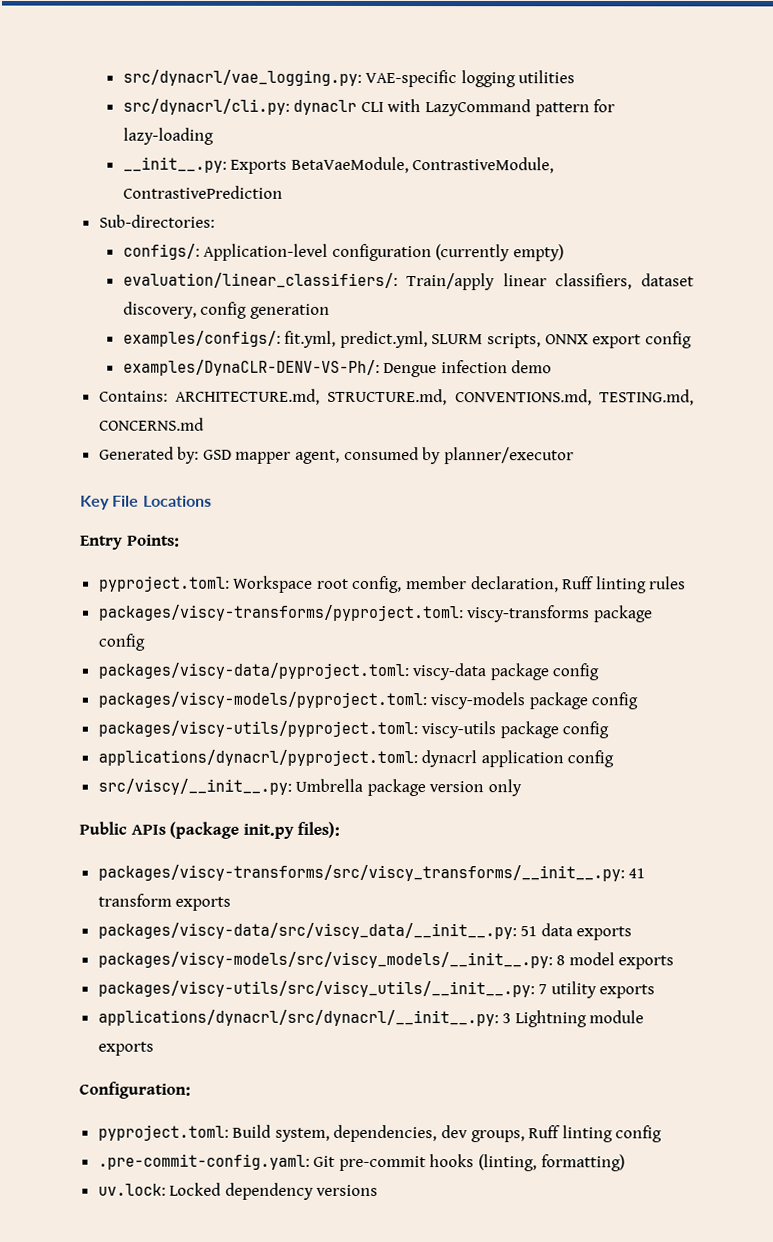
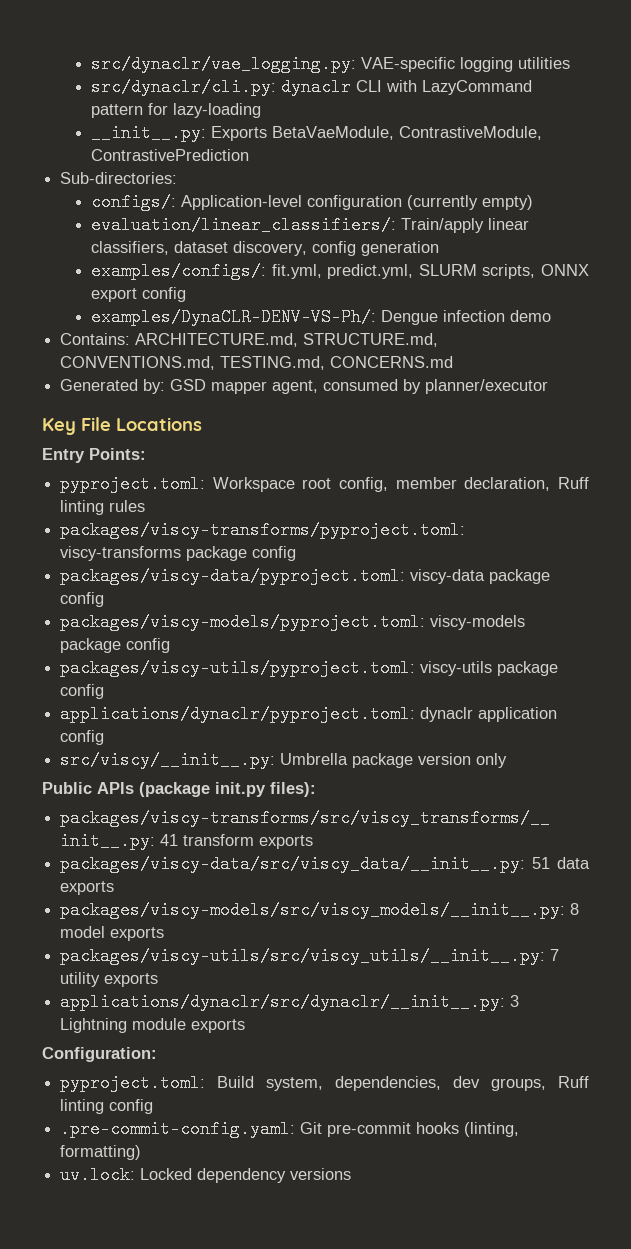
- src/dynacrl/vae_logging.py: VAE-specific logging utilities
+ src/dynaclr/vae_logging.py: VAE-specific logging utilities
- src/dynacrl/cli.py: dynaclr CLI with LazyCommand pattern for lazy-loading
+ src/dynaclr/cli.py: dynaclr CLI with LazyCommand pattern for lazy-loading
- applications/dynacrl/pyproject.toml: dynacrl application config
+ applications/dynaclr/pyproject.toml: dynaclr application config
- applications/dynacrl/src/dynacrl/__init__.py: 3 Lightning module exports
+ applications/dynaclr/src/dynaclr/__init__.py: 3 Lightning module exports

